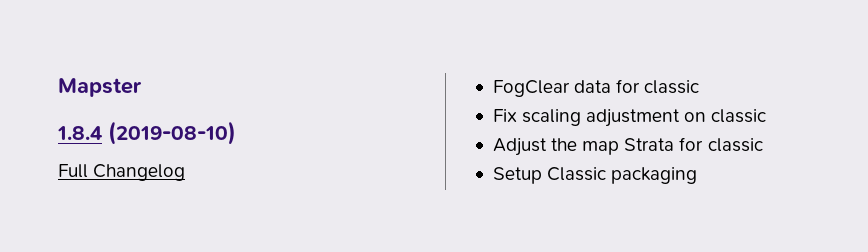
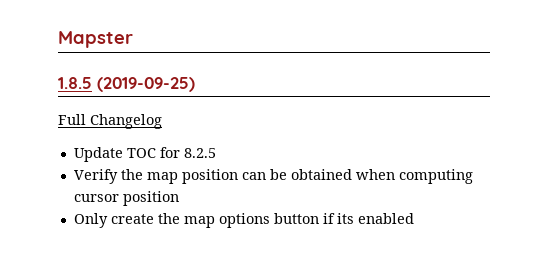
- 1.8.4 (2019-08-10)
+ 1.8.5 (2019-09-25)
- FogClear data for classic
- Fix scaling adjustment on classic
- Adjust the map Strata for classic
- Setup Classic packaging
+ Update TOC for 8.2.5
+ Verify the map position can be obtained when computing cursor position
+ Only create the map options button if its enabled

